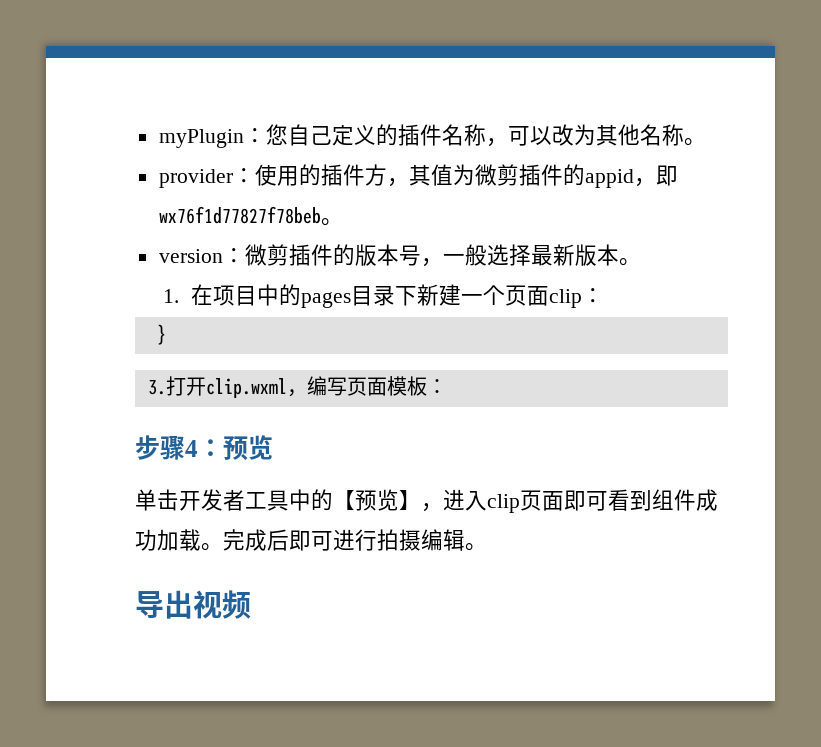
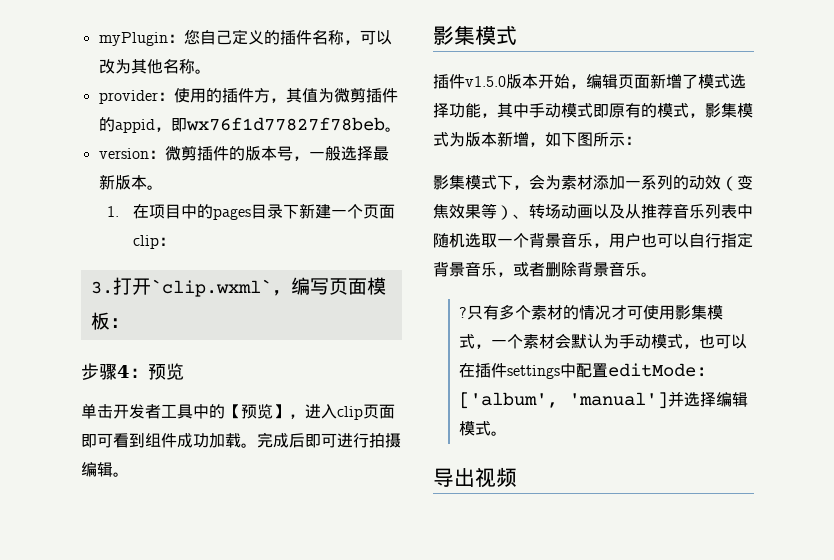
- }
- 3.打开clip.wxml，编写页面模板：
+ 3.打开`clip.wxml`，编写页面模板：
  完成后即可进行拍摄编辑。
+ 影集模式
+ 插件v1.5.0版本开始，编辑页面新增了模式选择功能，其中手动模式即原有的模式，影集模式为版本新增，如下图所示：
+ 影集模式下，会为素材添加一系列的动效（变焦效果等）、转场动画以及从推荐音乐列表中随机选取一个背景音乐，用户也可以自行指定背景音乐，或者删除背景音乐。
+ ?只有多个素材的情况才可使用影集模式，一个素材会默认为手动模式，也可以在插件settings中配置editMode: ['album', 'manual']并选择编辑模式。

